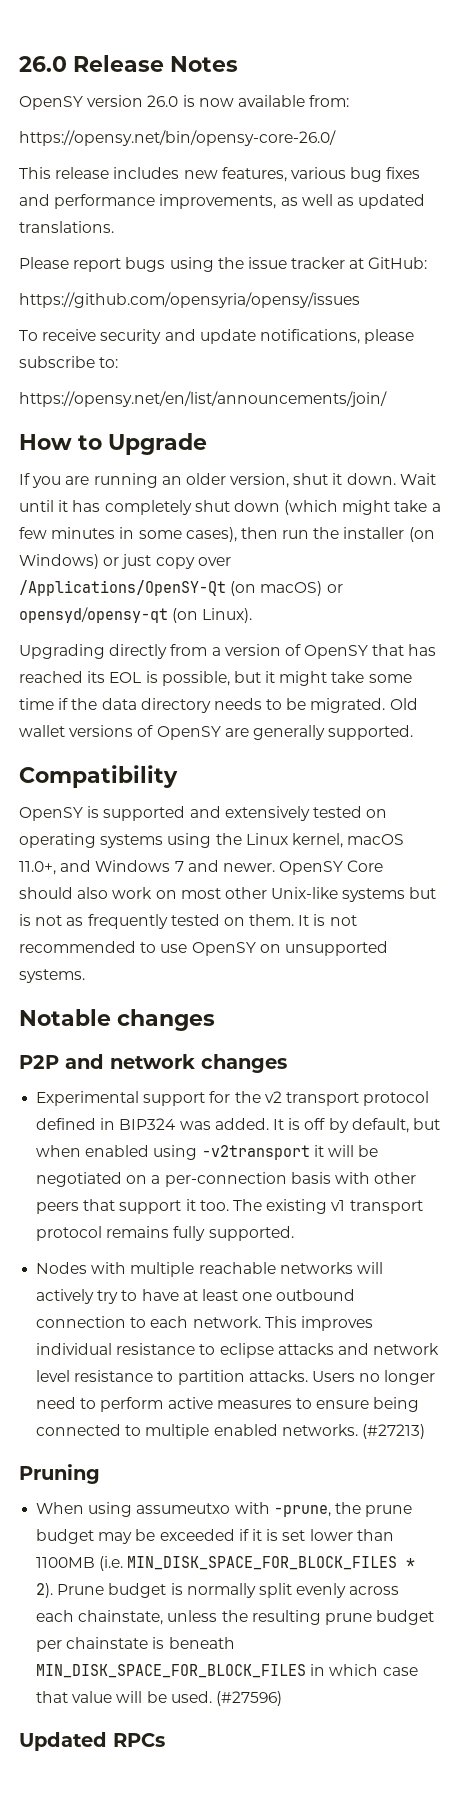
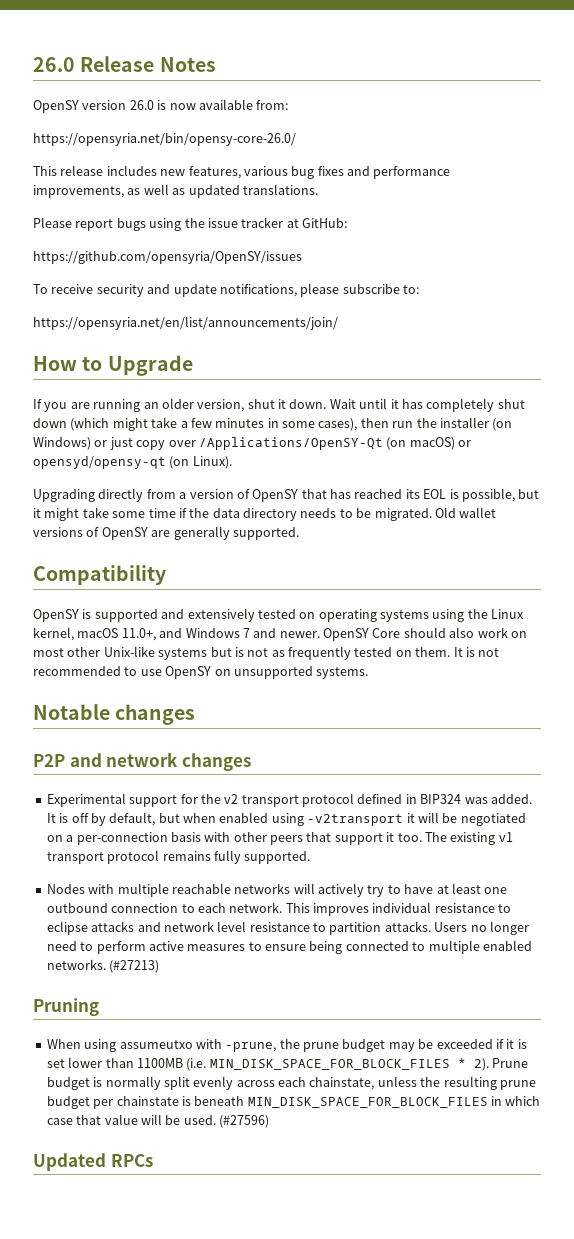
- https://opensy.net/bin/opensy-core-26.0/
+ https://opensyria.net/bin/opensy-core-26.0/
- https://github.com/opensyria/opensy/issues
+ https://github.com/opensyria/OpenSY/issues
- https://opensy.net/en/list/announcements/join/
+ https://opensyria.net/en/list/announcements/join/

